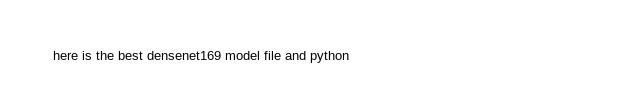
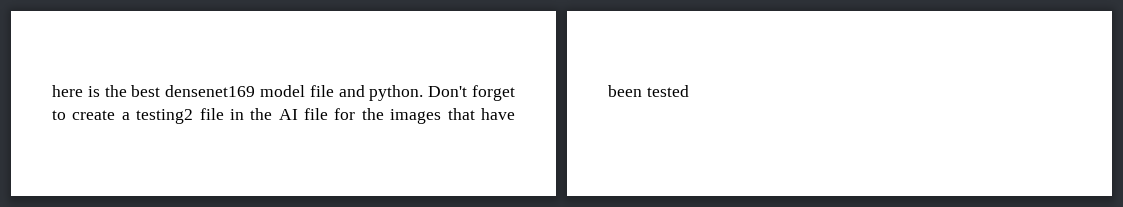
- here is the best densenet169 model file and python
+ here is the best densenet169 model file and python. Don't forget to create a testing2 file in the AI file for the images that have been tested

